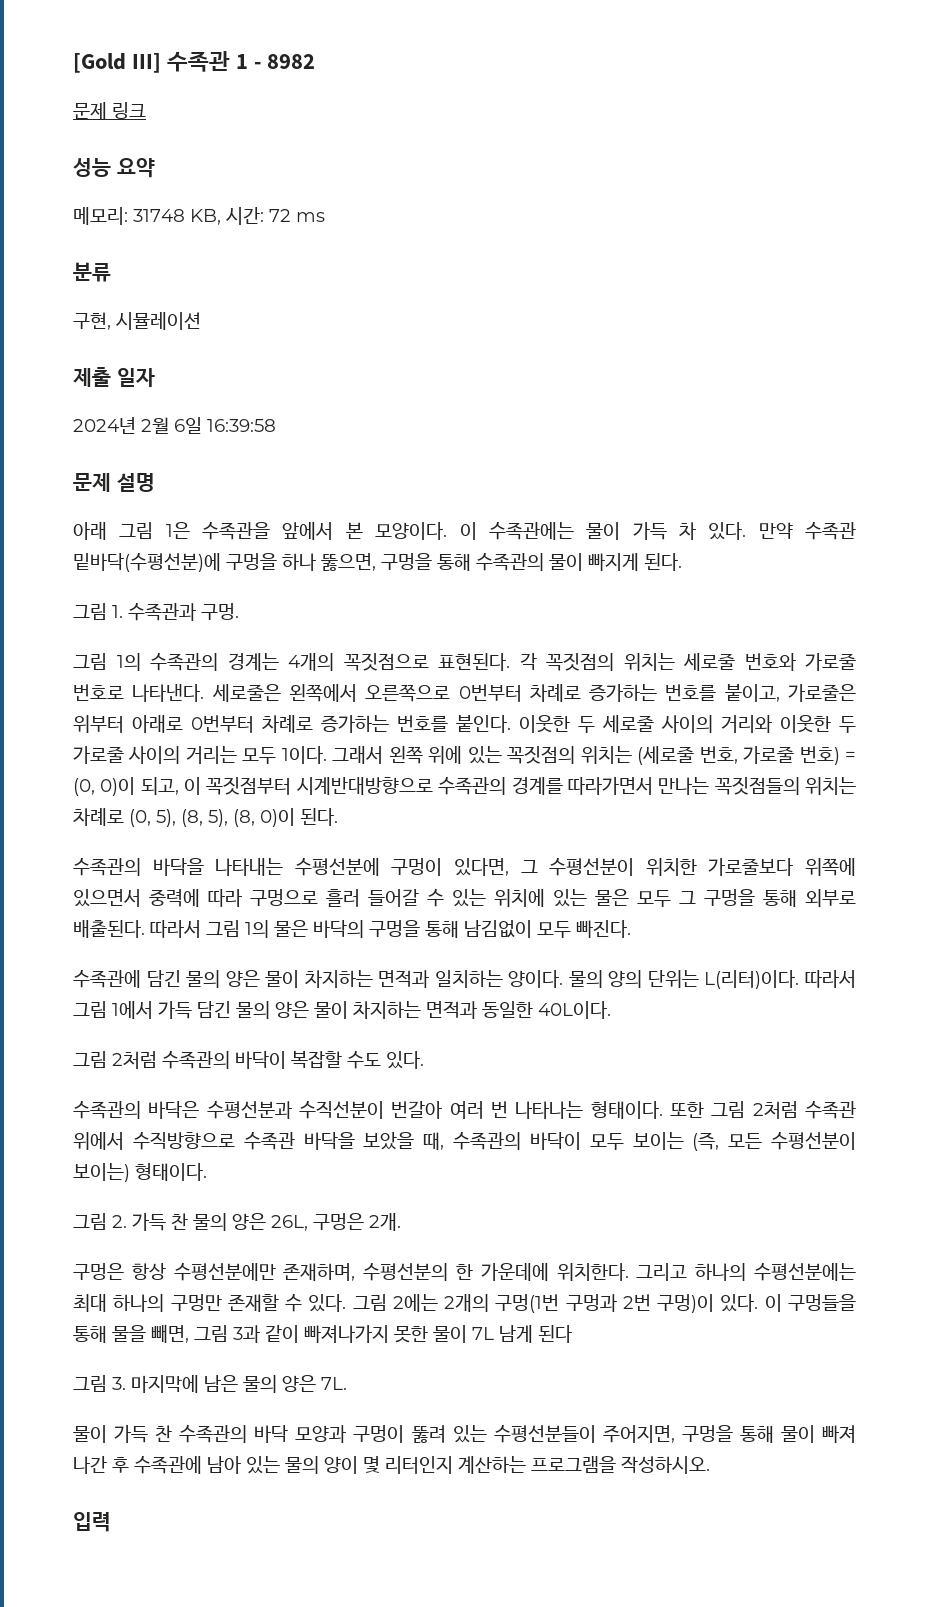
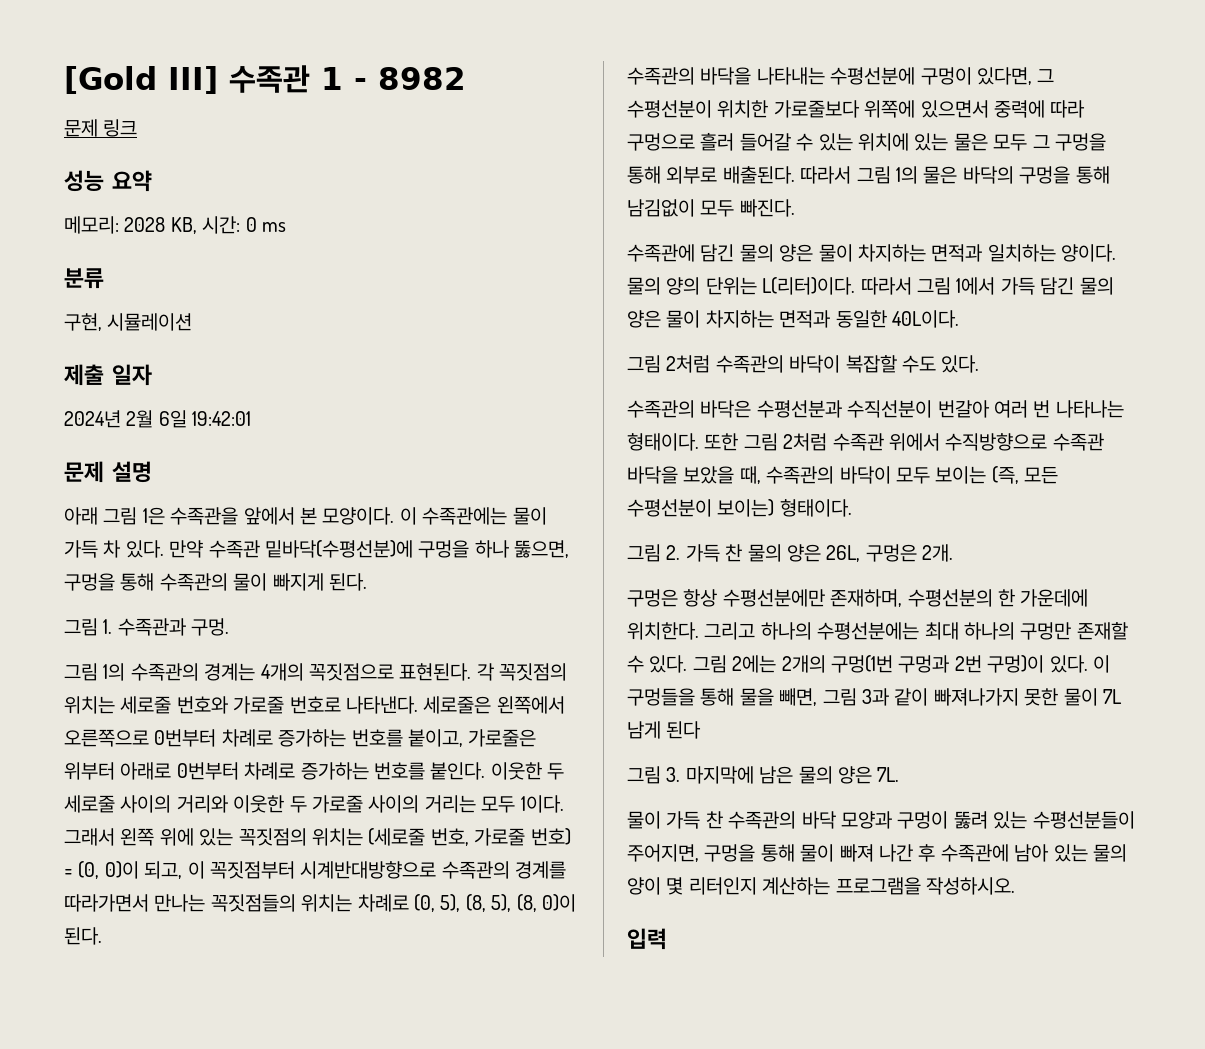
- 메모리: 31748 KB, 시간: 72 ms
+ 메모리: 2028 KB, 시간: 0 ms
- 2024년 2월 6일 16:39:58
+ 2024년 2월 6일 19:42:01

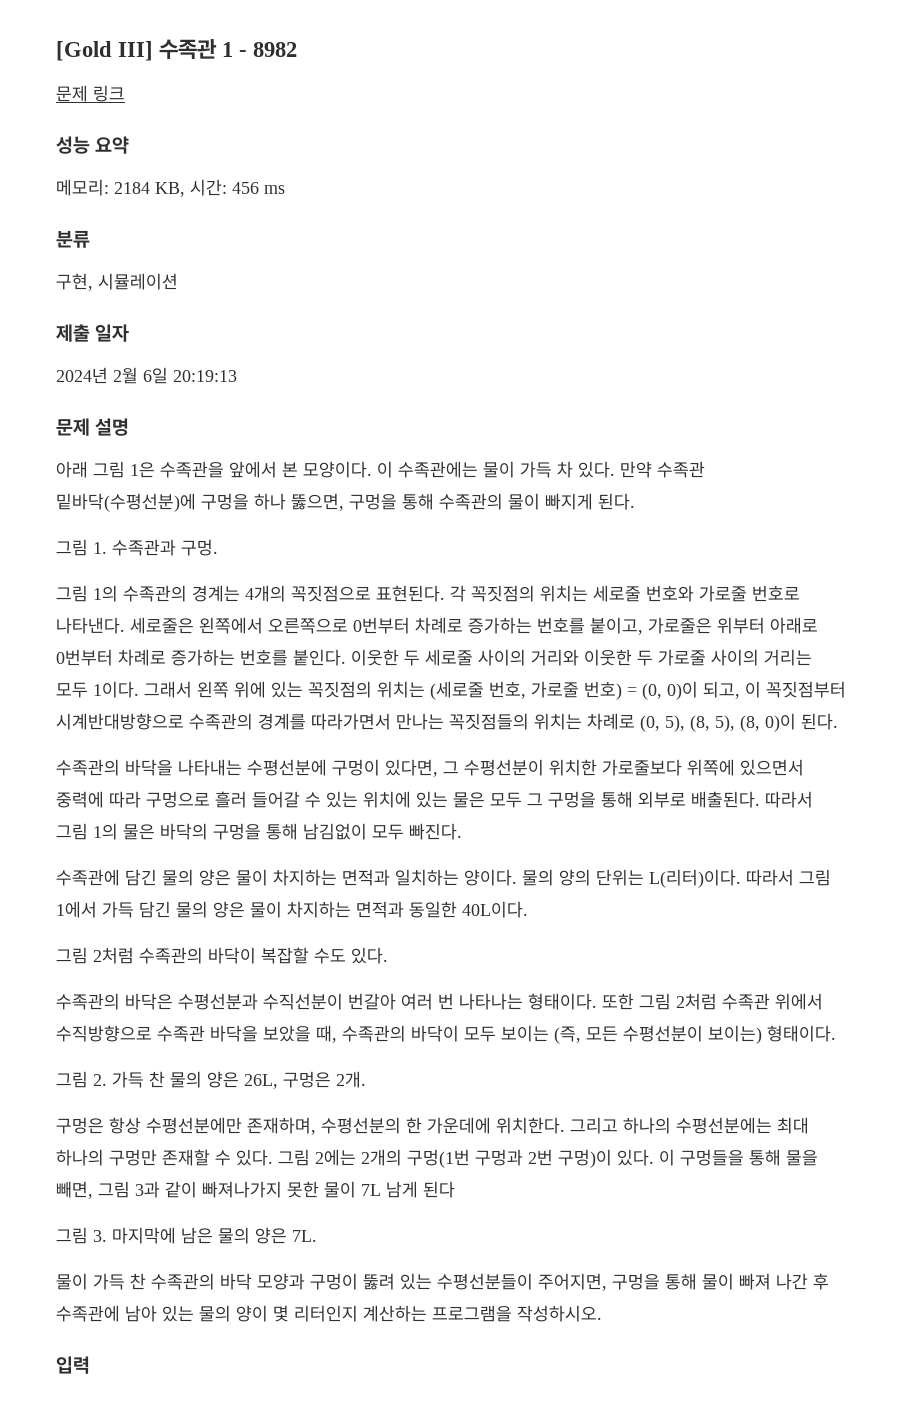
- 메모리: 2028 KB, 시간: 0 ms
+ 메모리: 2184 KB, 시간: 456 ms
- 2024년 2월 6일 19:42:01
+ 2024년 2월 6일 20:19:13

